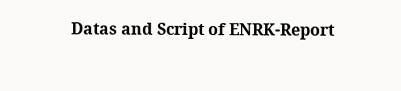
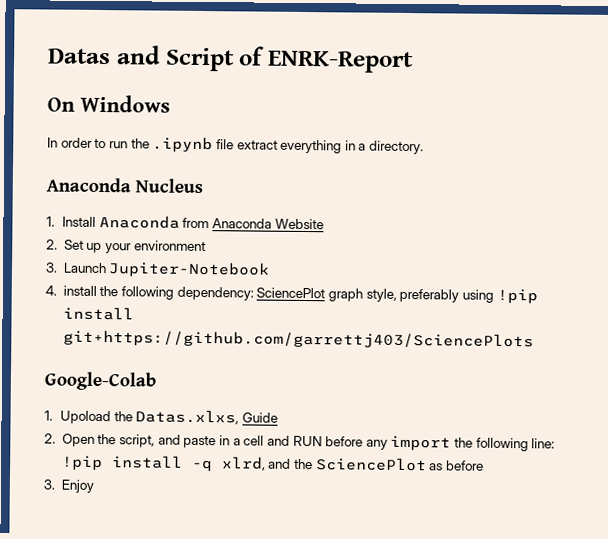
+ On Windows
+ In order to run the .ipynb file extract everything in a directory.
+ Anaconda Nucleus
+ 1. Install Anaconda from Anaconda Website
+ 2. Set up your environment
+ 3. Launch Jupiter-Notebook
+ 4. install the following dependency: SciencePlot graph style, preferably using !pip install git+https://github.com/garrettj403/SciencePlots
+ Google-Colab
+ 1. Upoload the Datas.xlxs, Guide
+ 2. Open the script, and paste in a cell and RUN before any import the following line: !pip install -q xlrd, and the SciencePlot as before
+ 3. Enjoy

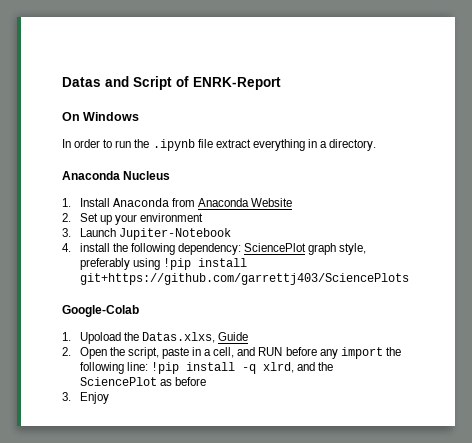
- 2. Open the script, and paste in a cell and RUN before any import the following line: !pip install -q xlrd, and the SciencePlot as before
+ 2. Open the script, paste in a cell, and RUN before any import the following line: !pip install -q xlrd, and the SciencePlot as before

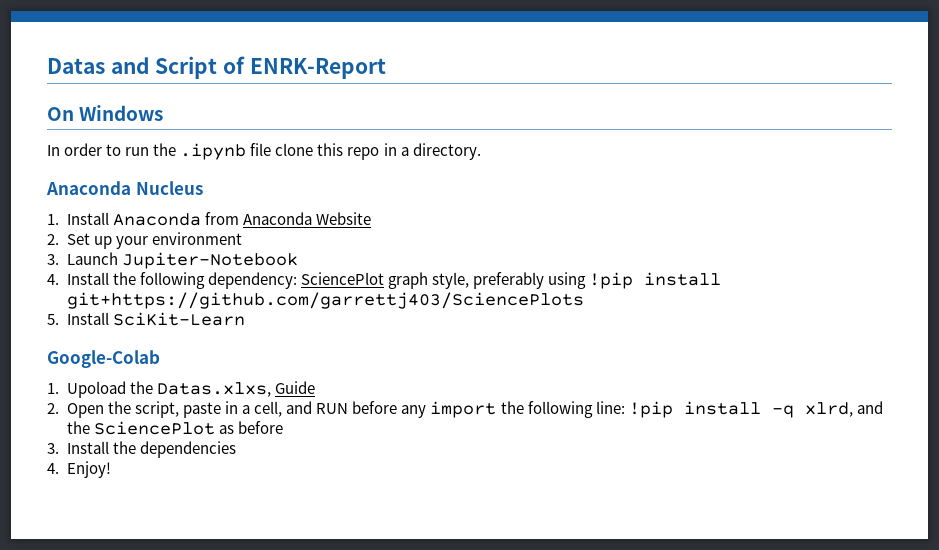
- In order to run the .ipynb file extract everything in a directory.
+ In order to run the .ipynb file clone this repo in a directory.
- 4. install the following dependency: SciencePlot graph style, preferably using !pip install git+https://github.com/garrettj403/SciencePlots
+ 4. Install the following dependency: SciencePlot graph style, preferably using !pip install git+https://github.com/garrettj403/SciencePlots
+ 5. Install SciKit-Learn
- 3. Enjoy
+ 3. Install the dependencies
+ 4. Enjoy!

